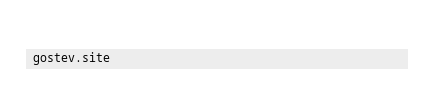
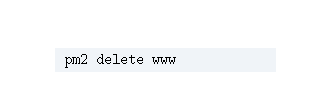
- gostev.site
+ pm2 delete www

